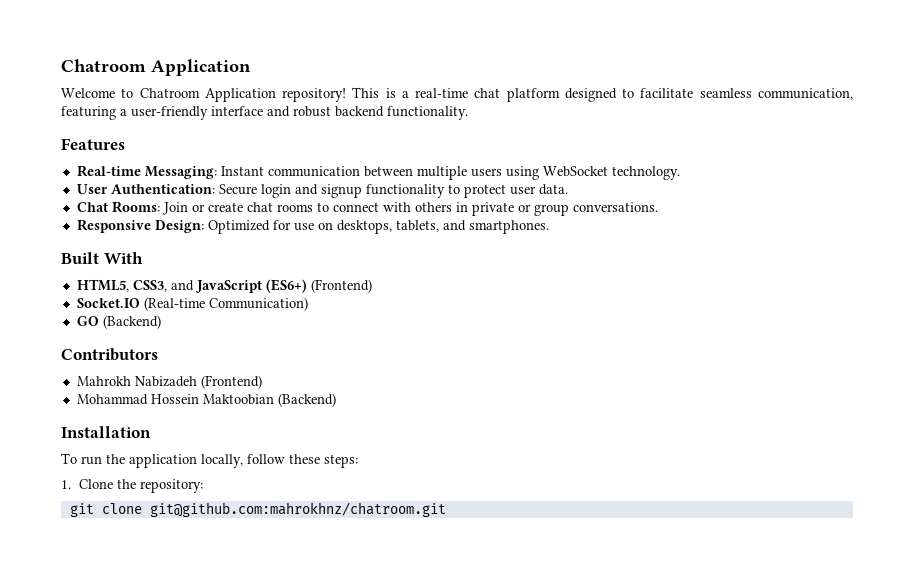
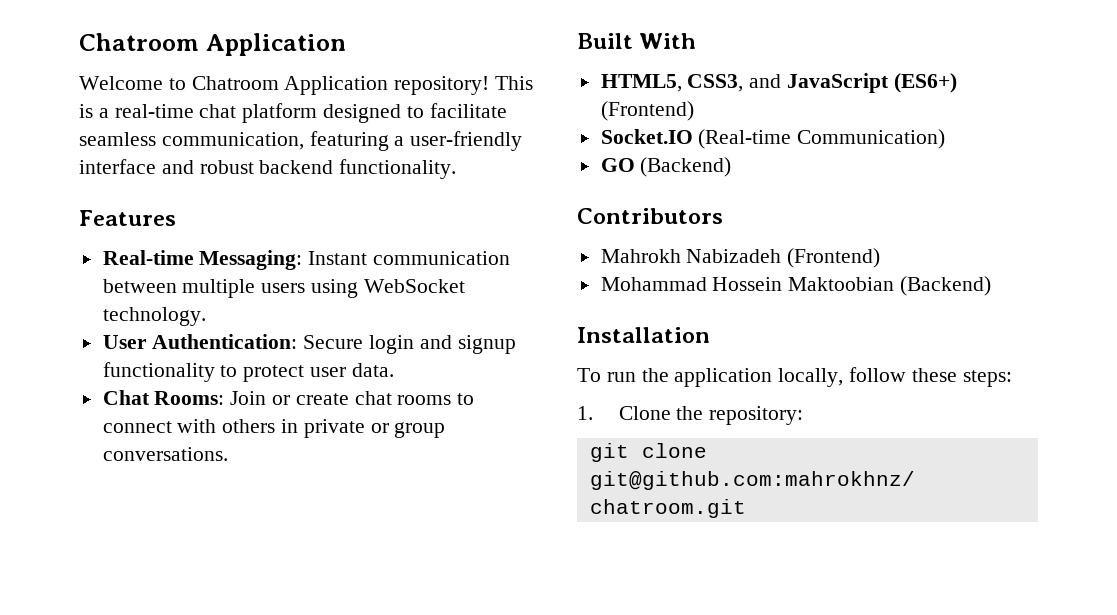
- Responsive Design: Optimized for use on desktops, tablets, and smartphones.

